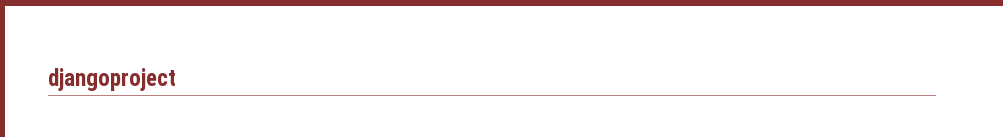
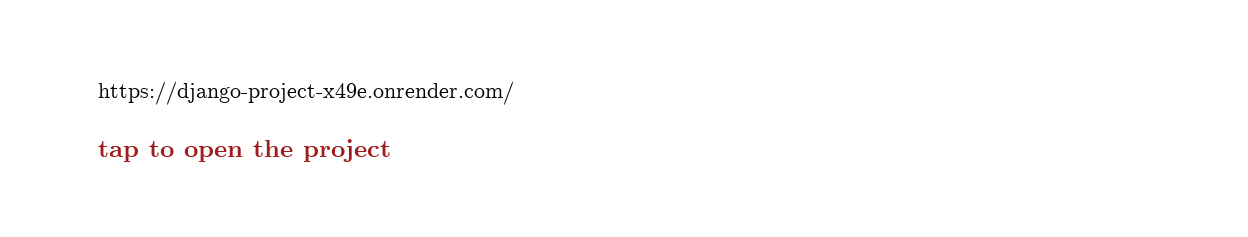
- djangoproject
+ https://django-project-x49e.onrender.com/
+ tap to open the project

